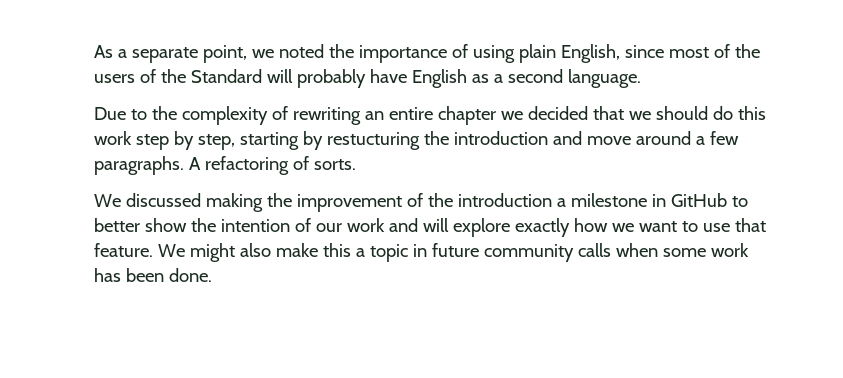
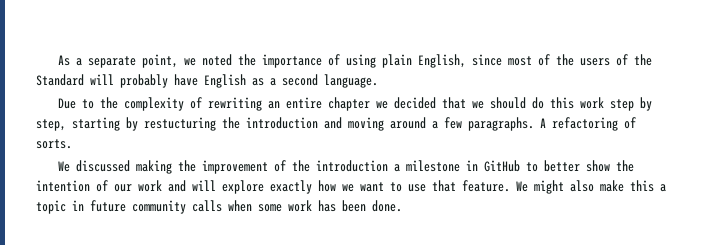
- Due to the complexity of rewriting an entire chapter we decided that we should do this work step by step, starting by restucturing the introduction and move around a few paragraphs.
+ Due to the complexity of rewriting an entire chapter we decided that we should do this work step by step, starting by restucturing the introduction and moving around a few paragraphs.

